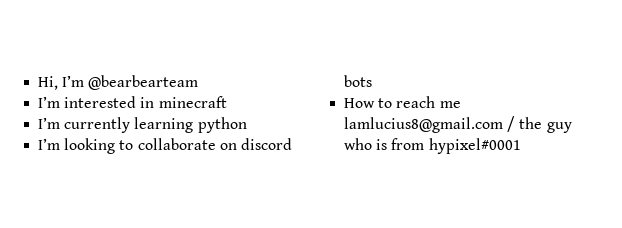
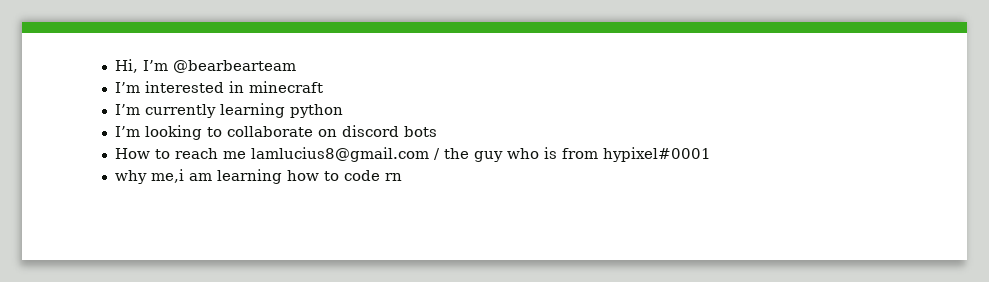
+ why me,i am learning how to code rn

